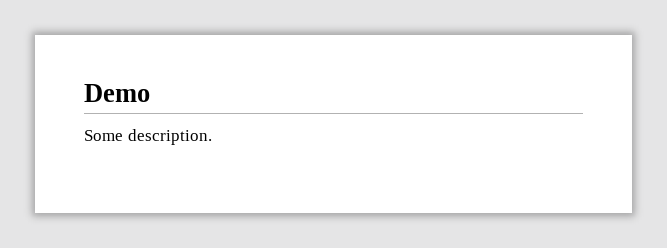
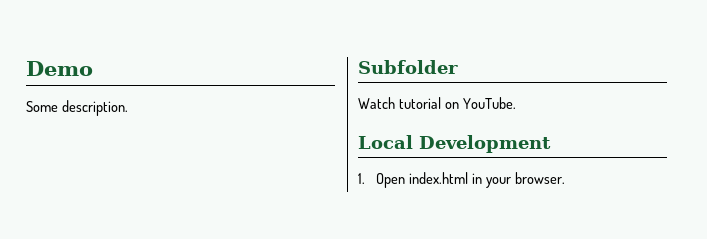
+ Subfolder
+ Watch tutorial on YouTube.
+ Local Development
+ 1. Open index.html in your browser.

